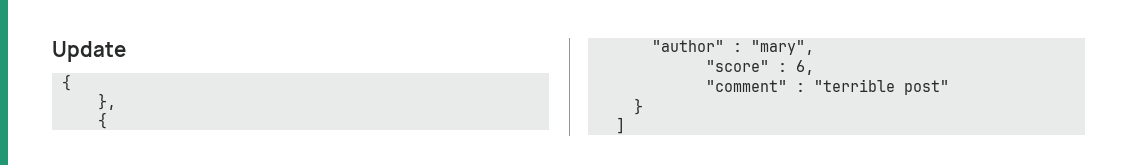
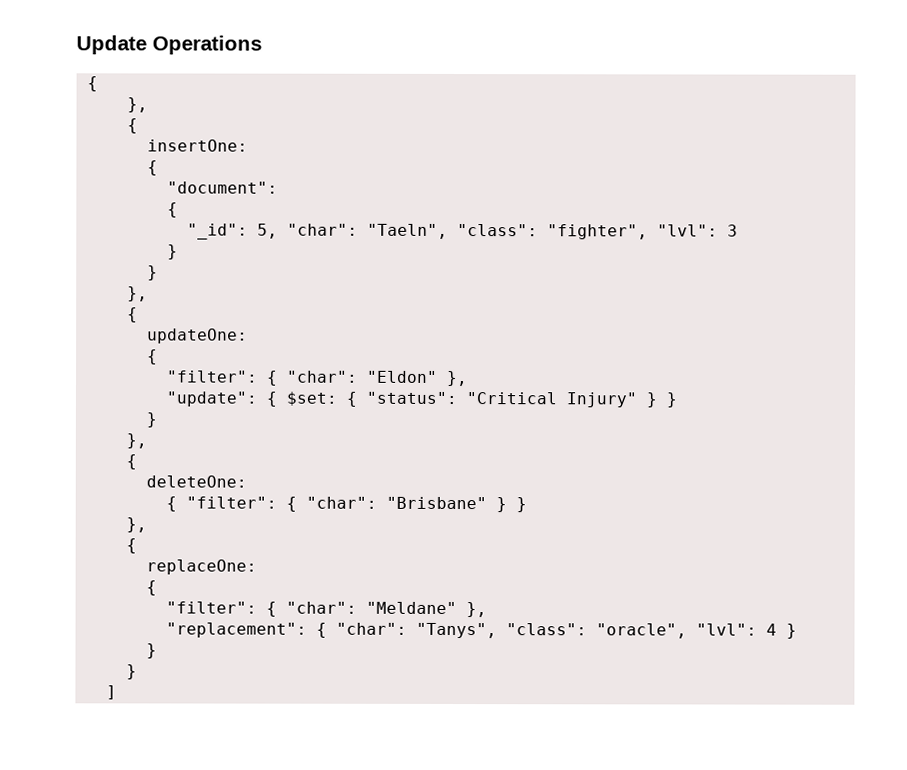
- Update
+ Update Operations
- "author" : "mary",
- "score" : 6,
- "comment" : "terrible post"
+ insertOne:
+ {
+ "document":
+ {
+ "_id": 5, "char": "Taeln", "class": "fighter", "lvl": 3
+ }
+ }
+ },
+ {
+ updateOne:
+ {
+ "filter": { "char": "Eldon" },
+ "update": { $set: { "status": "Critical Injury" } }
+ }
+ },
+ {
+ deleteOne:
+ { "filter": { "char": "Brisbane" } }
+ },
+ {
+ replaceOne:
+ {
+ "filter": { "char": "Meldane" },
+ "replacement": { "char": "Tanys", "class": "oracle", "lvl": 4 }
+ }

